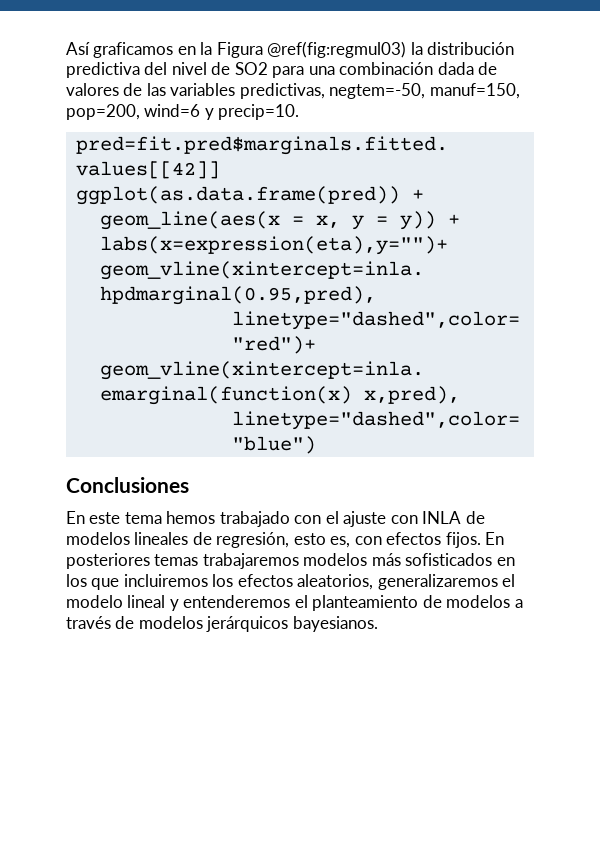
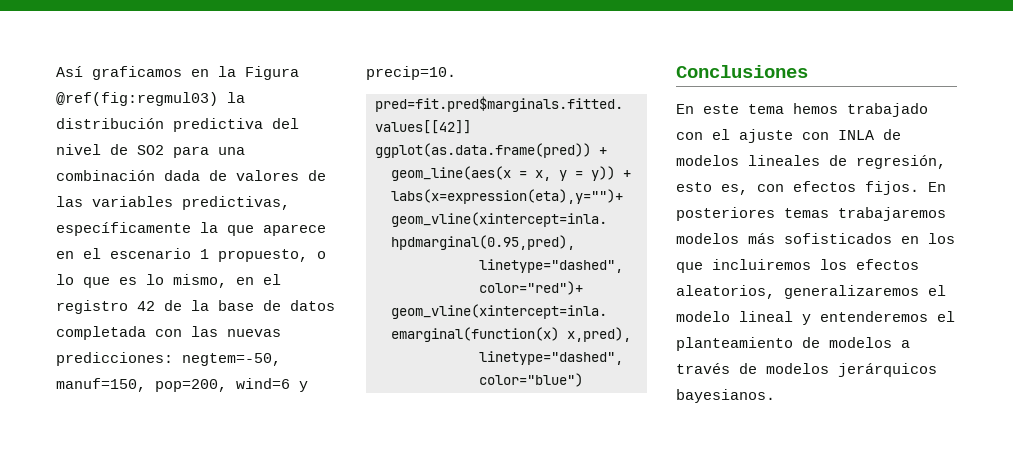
- Así graficamos en la Figura @ref(fig:regmul03) la distribución predictiva del nivel de SO2 para una combinación dada de valores de las variables predictivas, negtem=-50, manuf=150, pop=200, wind=6 y precip=10.
+ Así graficamos en la Figura @ref(fig:regmul03) la distribución predictiva del nivel de SO2 para una combinación dada de valores de las variables predictivas, específicamente la que aparece en el escenario 1 propuesto, o lo que es lo mismo, en el registro 42 de la base de datos completada con las nuevas predicciones: negtem=-50, manuf=150, pop=200, wind=6 y precip=10.

